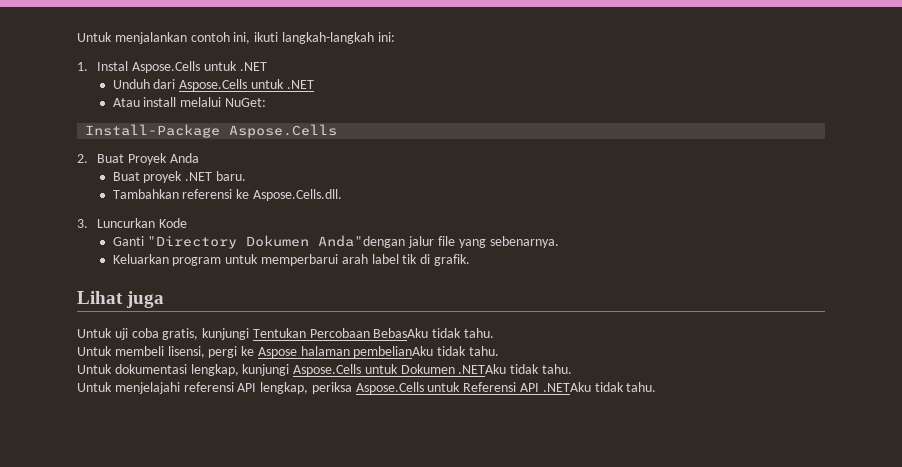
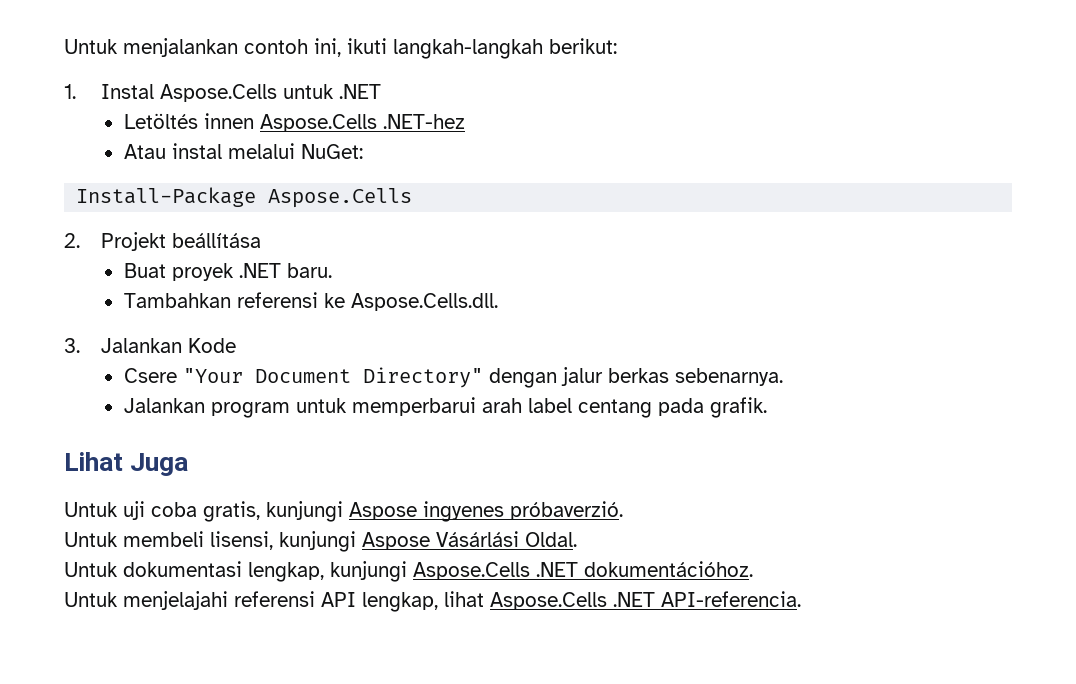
- Untuk menjalankan contoh ini, ikuti langkah-langkah ini:
+ Untuk menjalankan contoh ini, ikuti langkah-langkah berikut:
- Unduh dari Aspose.Cells untuk .NET
+ Letöltés innen Aspose.Cells .NET-hez
- Atau install melalui NuGet:
+ Atau instal melalui NuGet:
- 2. Buat Proyek Anda
+ 2. Projekt beállítása
- 3. Luncurkan Kode
+ 3. Jalankan Kode
- Ganti "Directory Dokumen Anda"dengan jalur file yang sebenarnya.
+ Csere "Your Document Directory" dengan jalur berkas sebenarnya.
- Keluarkan program untuk memperbarui arah label tik di grafik.
+ Jalankan program untuk memperbarui arah label centang pada grafik.
- Lihat juga
+ Lihat Juga
- Untuk uji coba gratis, kunjungi Tentukan Percobaan BebasAku tidak tahu.
- Untuk membeli lisensi, pergi ke Aspose halaman pembelianAku tidak tahu.
+ Untuk uji coba gratis, kunjungi Aspose ingyenes próbaverzió.
+ Untuk membeli lisensi, kunjungi Aspose Vásárlási Oldal.
- Untuk dokumentasi lengkap, kunjungi Aspose.Cells untuk Dokumen .NETAku tidak tahu.
+ Untuk dokumentasi lengkap, kunjungi Aspose.Cells .NET dokumentációhoz.
- Untuk menjelajahi referensi API lengkap, periksa Aspose.Cells untuk Referensi API .NETAku tidak tahu.
+ Untuk menjelajahi referensi API lengkap, lihat Aspose.Cells .NET API-referencia.

